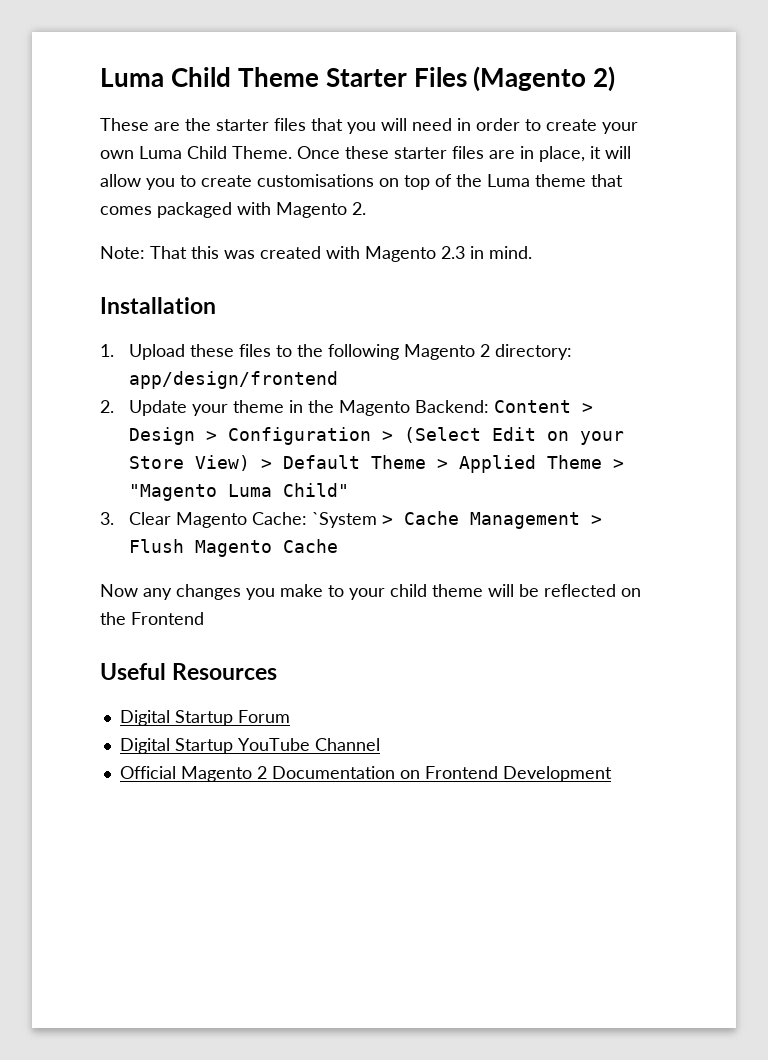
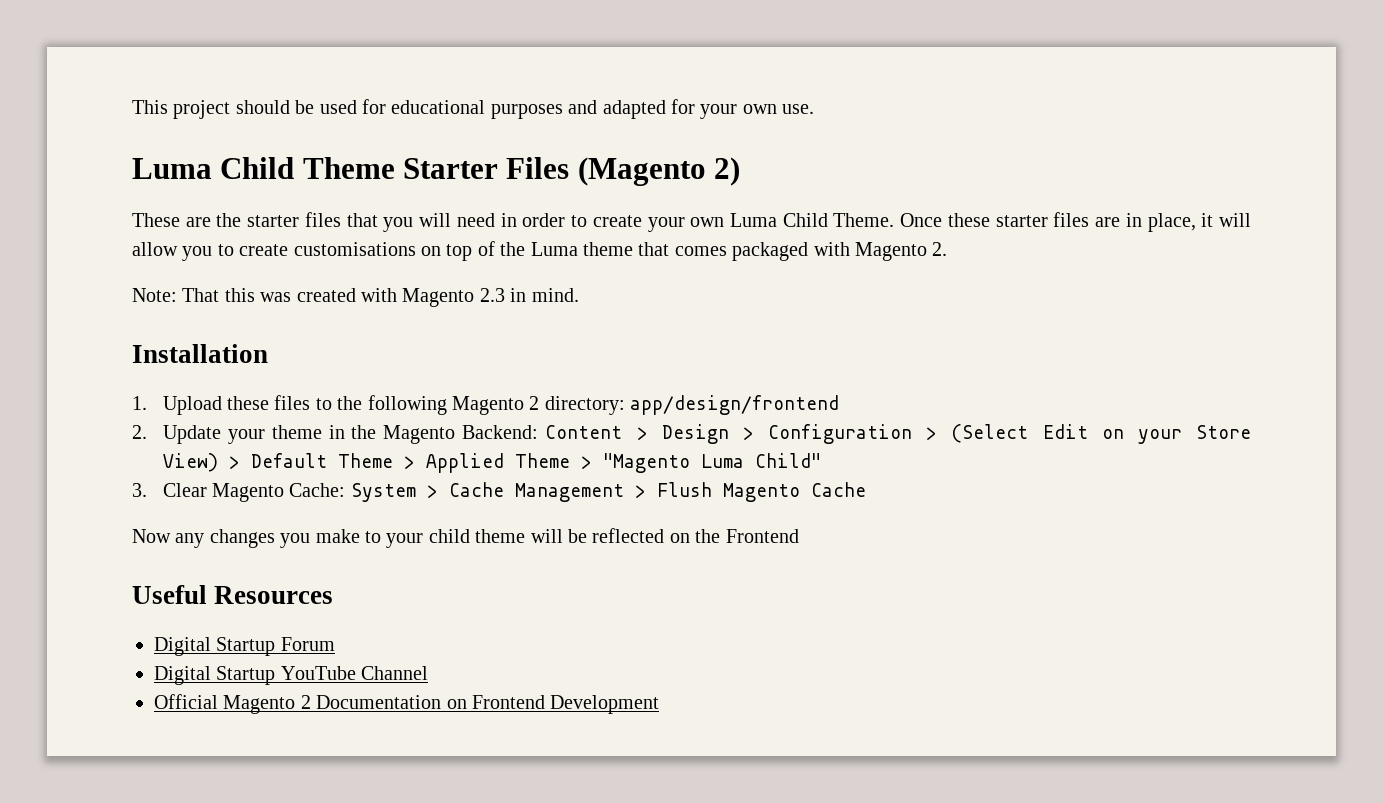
+ This project should be used for educational purposes and adapted for your own use.
- 3. Clear Magento Cache: `System > Cache Management > Flush Magento Cache
+ 3. Clear Magento Cache: System > Cache Management > Flush Magento Cache

